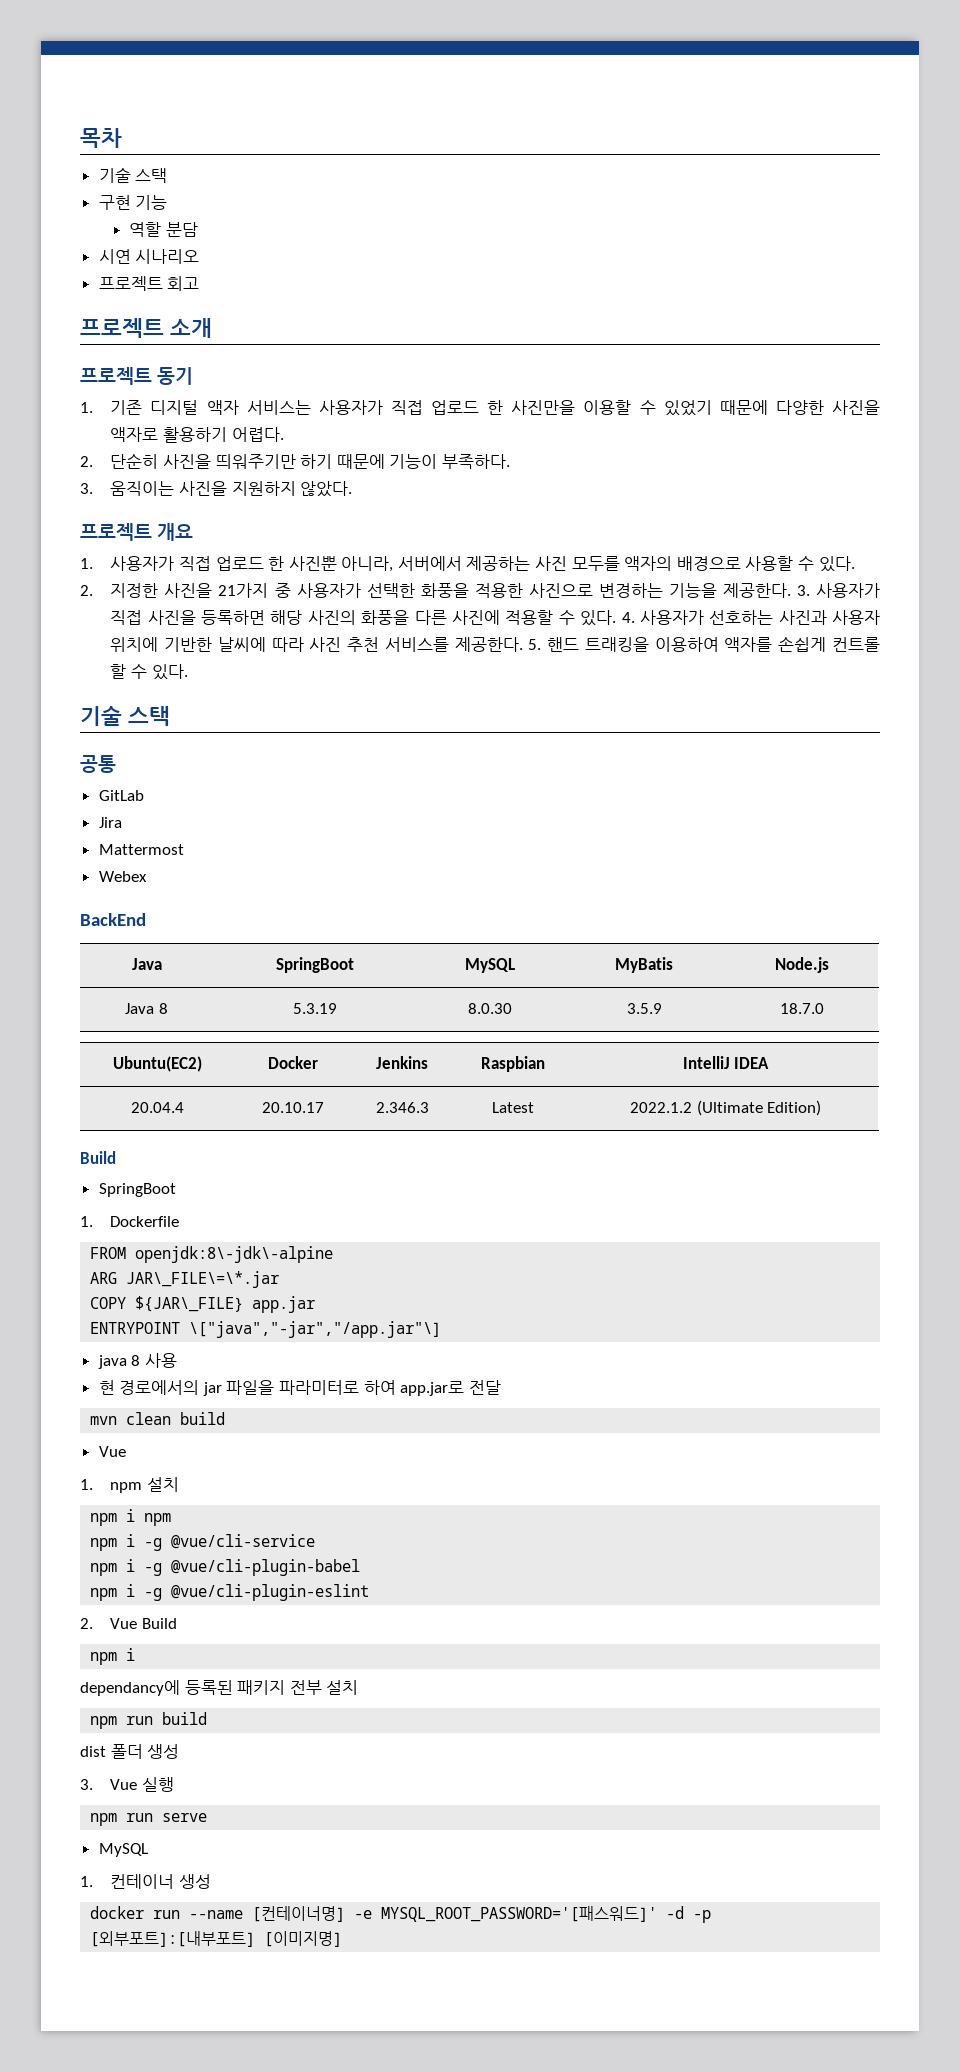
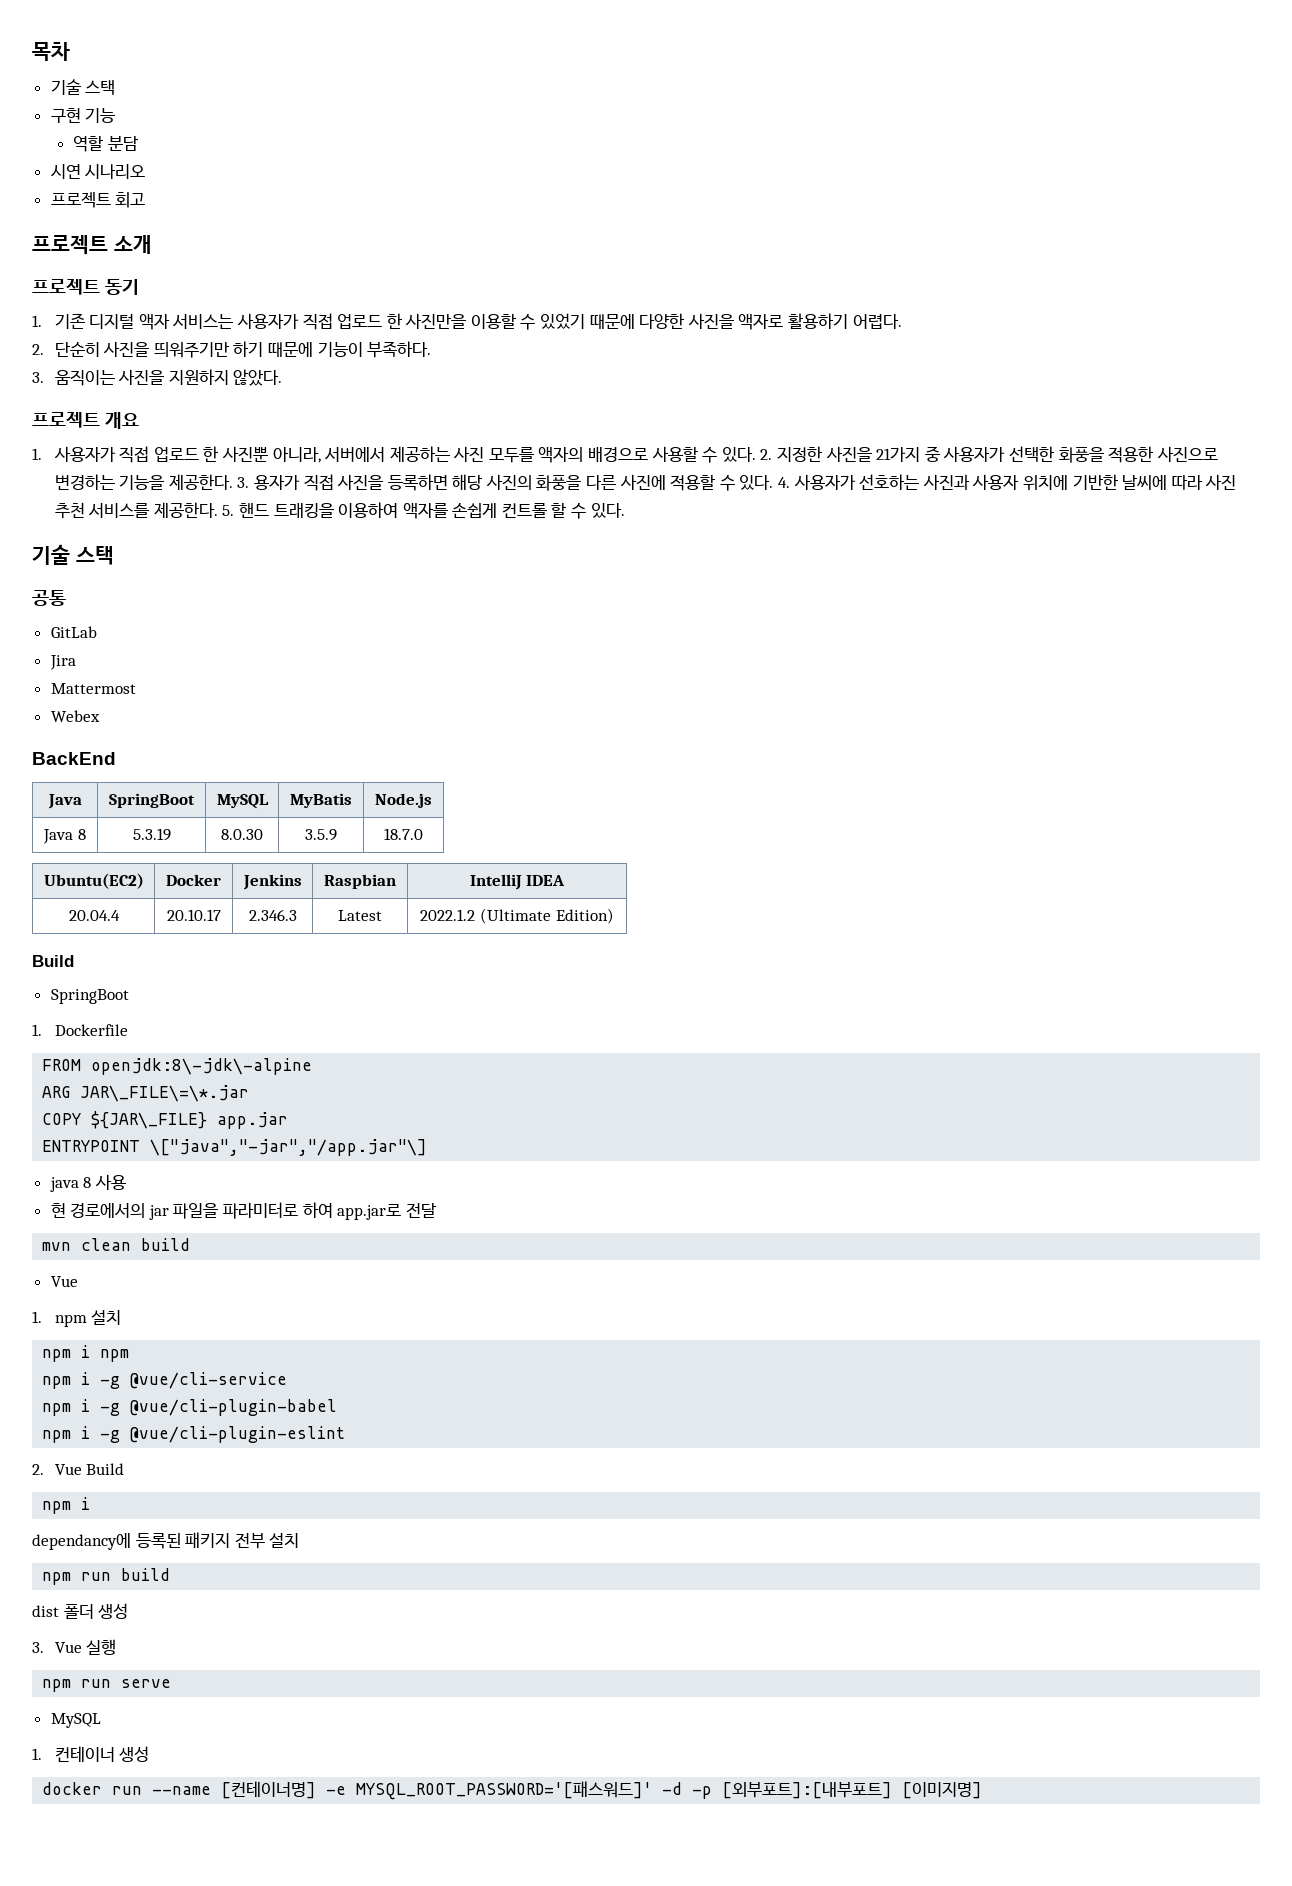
- 1. 사용자가 직접 업로드 한 사진뿐 아니라, 서버에서 제공하는 사진 모두를 액자의 배경으로 사용할 수 있다.
- 2. 지정한 사진을 21가지 중 사용자가 선택한 화풍을 적용한 사진으로 변경하는 기능을 제공한다.
+ 1. 사용자가 직접 업로드 한 사진뿐 아니라, 서버에서 제공하는 사진 모두를 액자의 배경으로 사용할 수 있다. 2. 지정한 사진을 21가지 중 사용자가 선택한 화풍을 적용한 사진으로 변경하는 기능을 제공한다.
- 3. 사용자가 직접 사진을 등록하면 해당 사진의 화풍을 다른 사진에 적용할 수 있다.
+ 3. 용자가 직접 사진을 등록하면 해당 사진의 화풍을 다른 사진에 적용할 수 있다.

